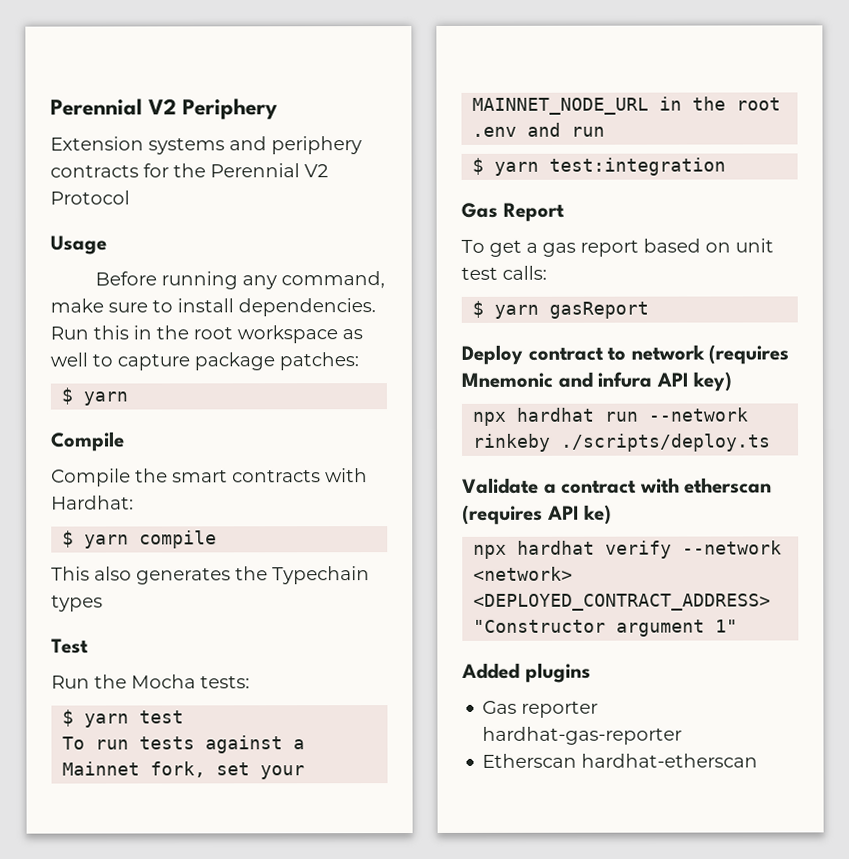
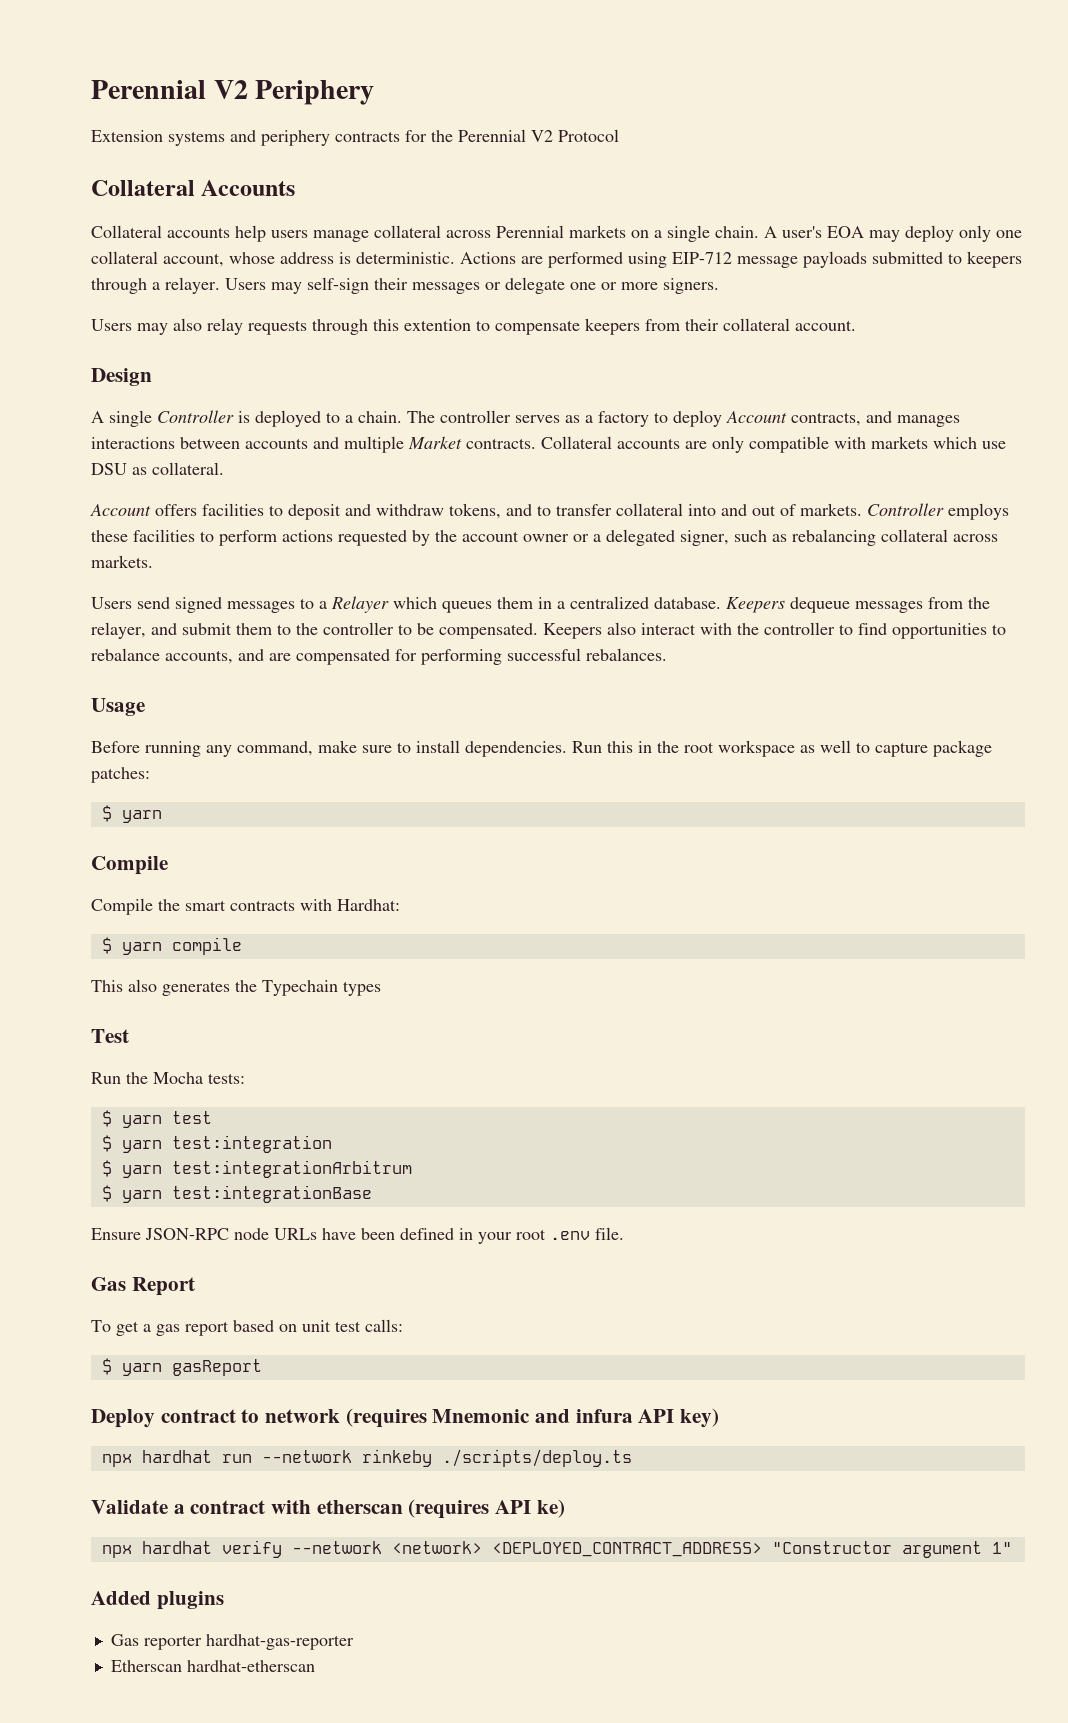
+ Collateral Accounts
+ Collateral accounts help users manage collateral across Perennial markets on a single chain. A user's EOA may deploy only one collateral account, whose address is deterministic. Actions are performed using EIP-712 message payloads submitted to keepers through a relayer. Users may self-sign their messages or delegate one or more signers.
+ Users may also relay requests through this extention to compensate keepers from their collateral account.
+ Design
+ A single Controller is deployed to a chain. The controller serves as a factory to deploy Account contracts, and manages interactions between accounts and multiple Market contracts. Collateral accounts are only compatible with markets which use DSU as collateral.
+ Account offers facilities to deposit and withdraw tokens, and to transfer collateral into and out of markets. Controller employs these facilities to perform actions requested by the account owner or a delegated signer, such as rebalancing collateral across markets.
+ Users send signed messages to a Relayer which queues them in a centralized database. Keepers dequeue messages from the relayer, and submit them to the controller to be compensated. Keepers also interact with the controller to find opportunities to rebalance accounts, and are compensated for performing successful rebalances.
- To run tests against a Mainnet fork, set your MAINNET_NODE_URL in the root .env and run
  $ yarn test:integration
+ $ yarn test:integrationArbitrum
+ $ yarn test:integrationBase
+ Ensure JSON-RPC node URLs have been defined in your root .env file.

